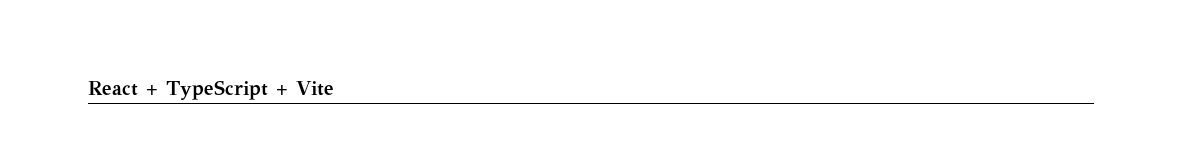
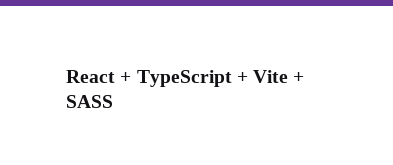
- React + TypeScript + Vite
+ React + TypeScript + Vite + SASS

